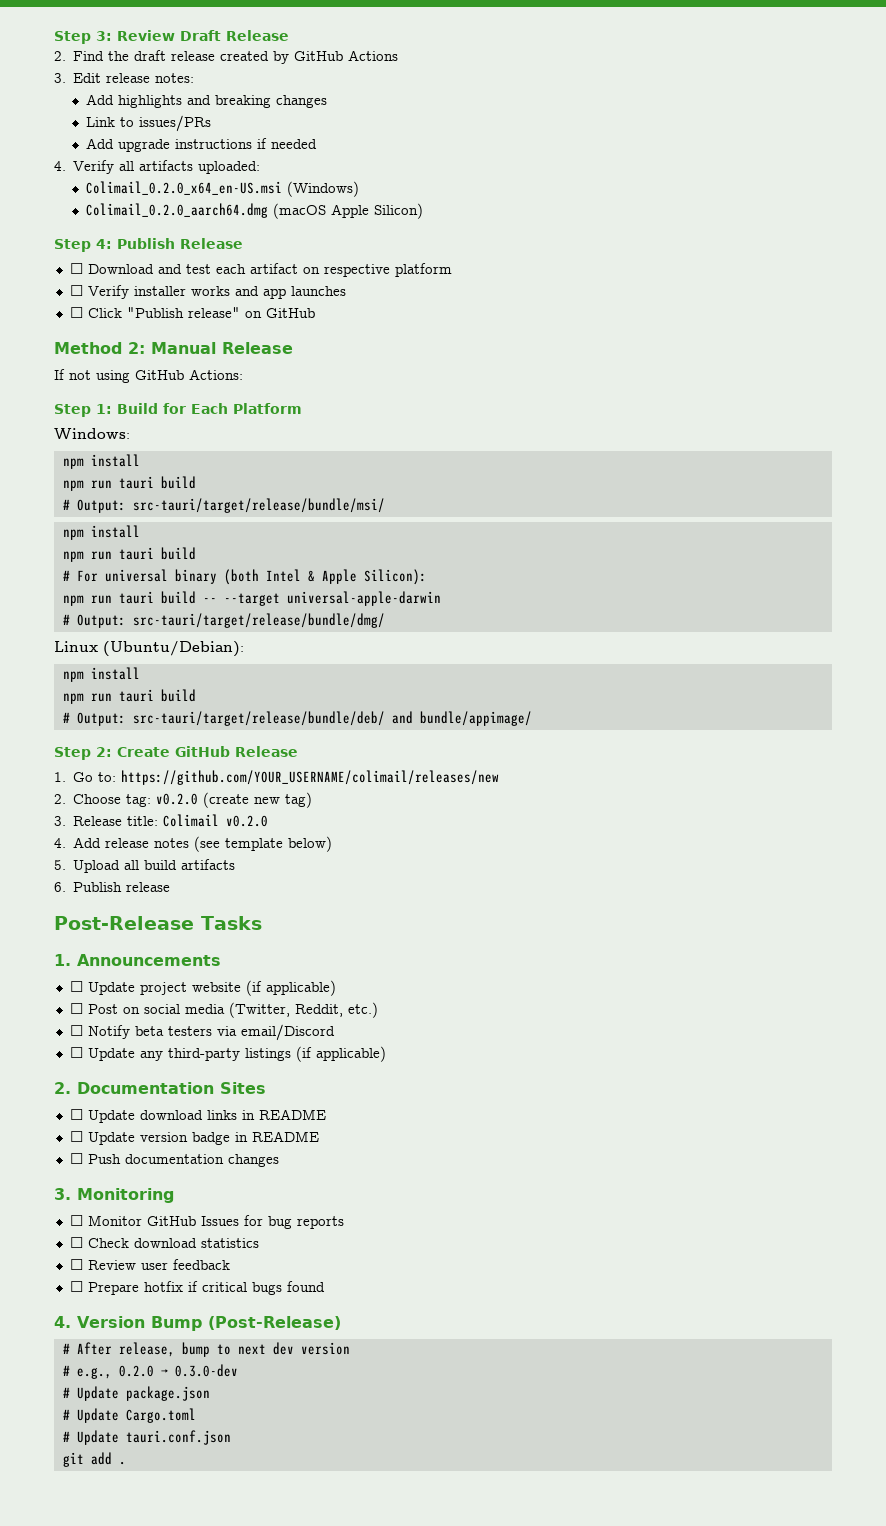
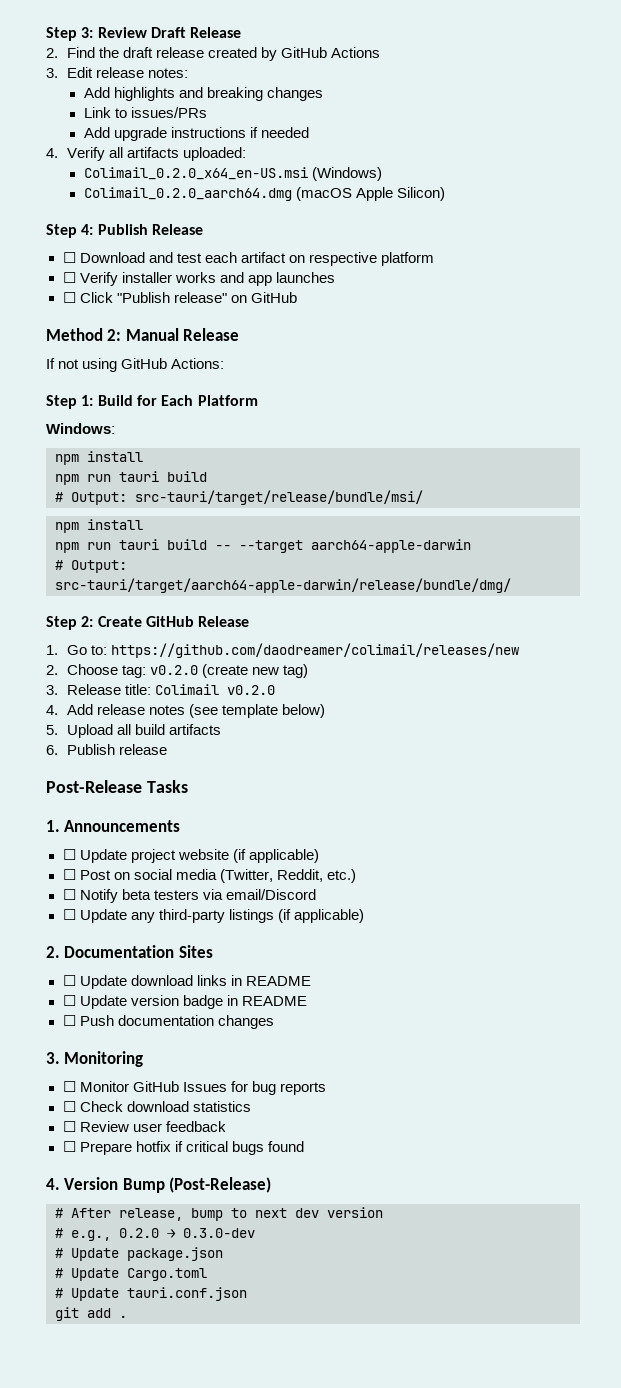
  # Output: src-tauri/target/release/bundle/msi/
  npm install
- npm run tauri build
- # For universal binary (both Intel & Apple Silicon):
- npm run tauri build -- --target universal-apple-darwin
- # Output: src-tauri/target/release/bundle/dmg/
- Linux (Ubuntu/Debian):
- npm install
- npm run tauri build
- # Output: src-tauri/target/release/bundle/deb/ and bundle/appimage/
+ npm run tauri build -- --target aarch64-apple-darwin
+ # Output: src-tauri/target/aarch64-apple-darwin/release/bundle/dmg/
- 1. Go to: https://github.com/YOUR_USERNAME/colimail/releases/new
+ 1. Go to: https://github.com/daodreamer/colimail/releases/new

